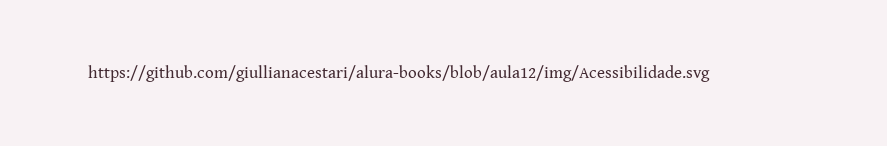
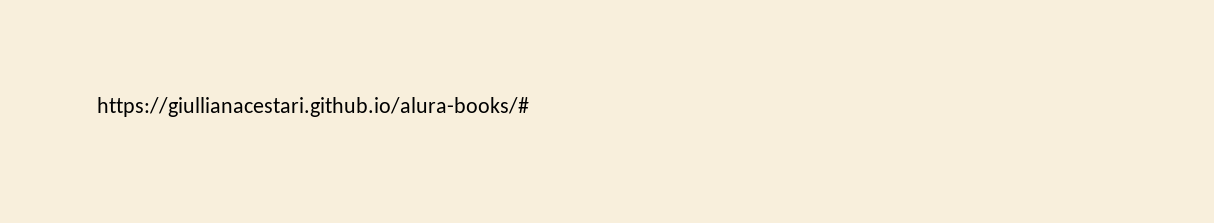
- https://github.com/giullianacestari/alura-books/blob/aula12/img/Acessibilidade.svg
+ https://giullianacestari.github.io/alura-books/#

